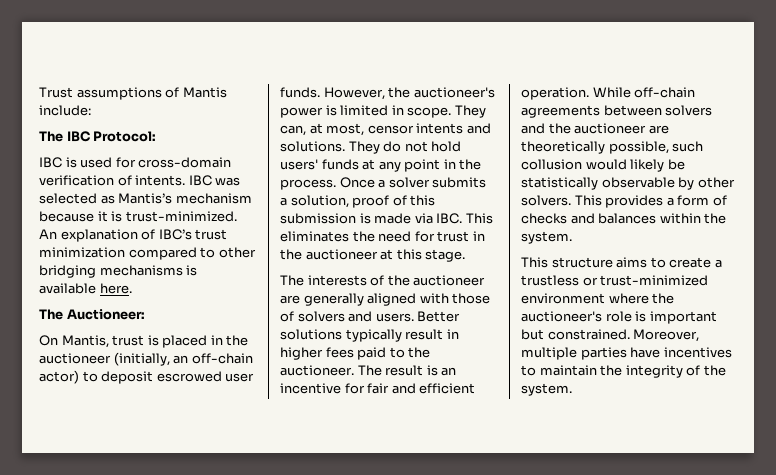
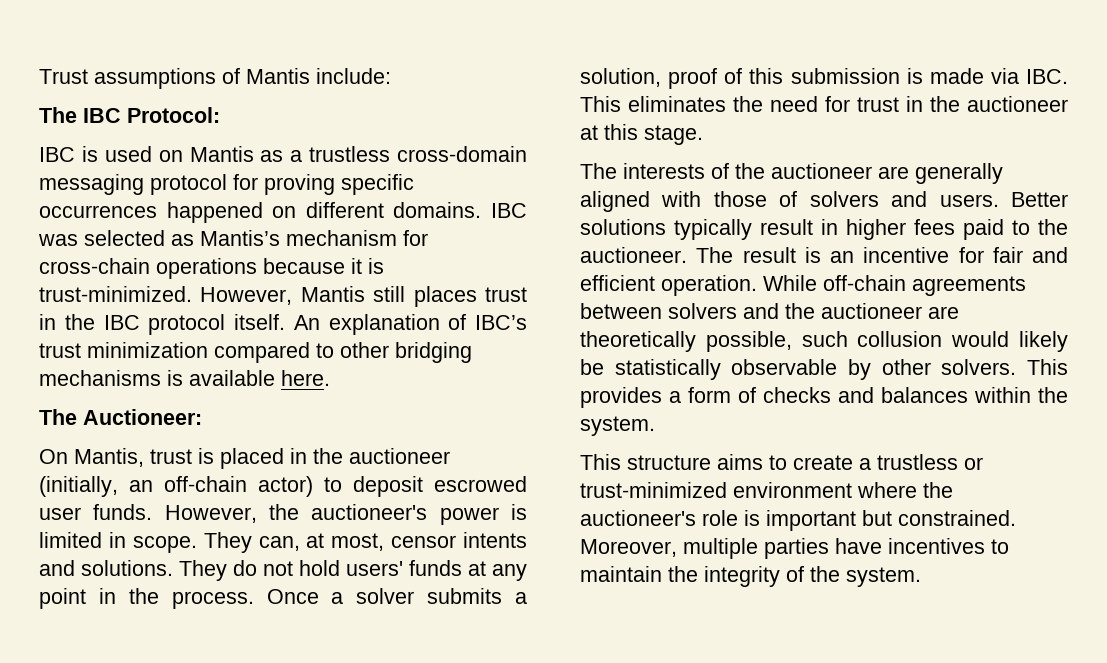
- IBC is used for cross-domain verification of intents.
+ IBC is used on Mantis as a trustless cross-domain messaging protocol for proving specific occurrences happened on different domains.
- IBC was selected as Mantis’s mechanism because it is trust-minimized.
+ IBC was selected as Mantis’s mechanism for cross-chain operations because it is trust-minimized.
+ However, Mantis still places trust in the IBC protocol itself.

